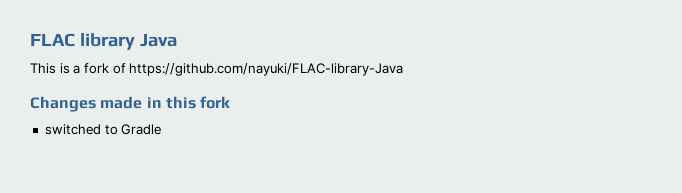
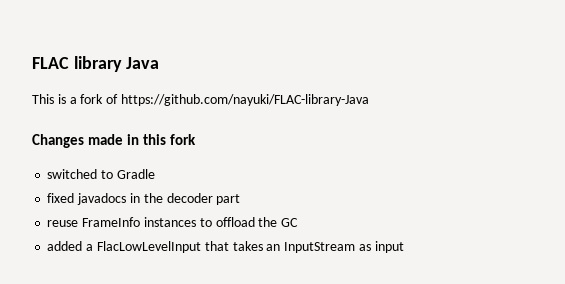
+ fixed javadocs in the decoder part
+ reuse FrameInfo instances to offload the GC
+ added a FlacLowLevelInput that takes an InputStream as input

